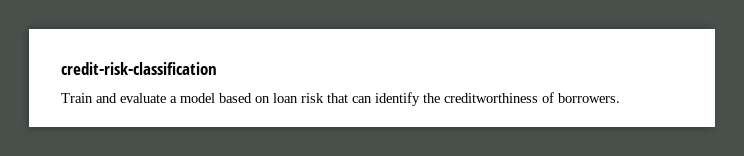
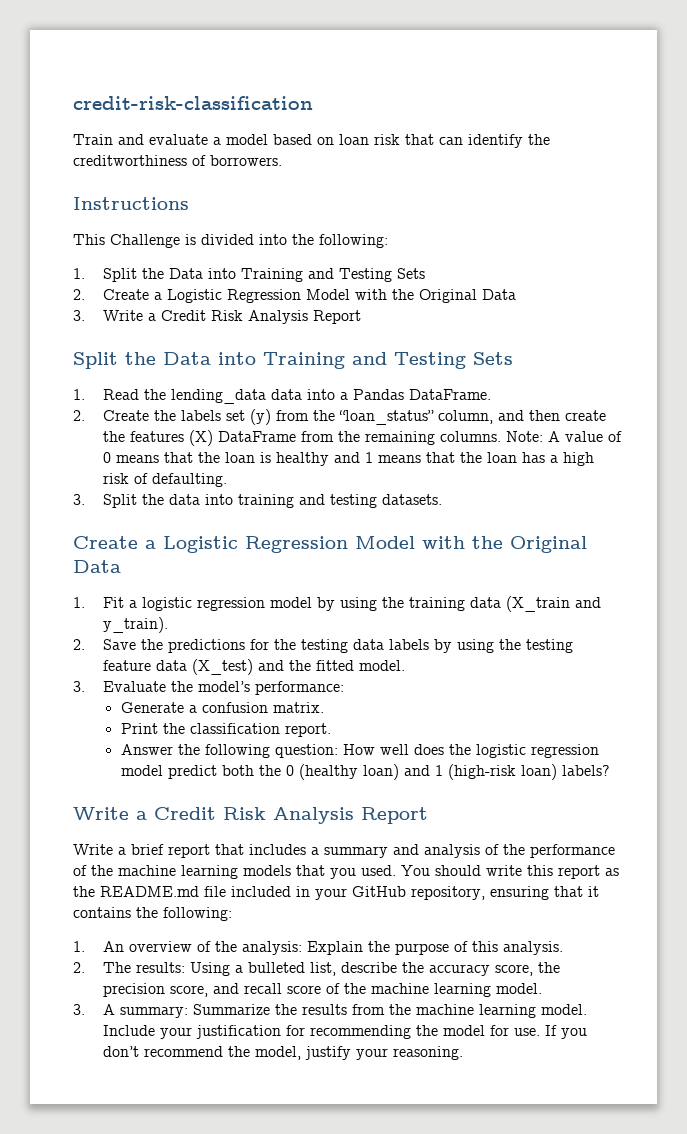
+ Instructions
+ This Challenge is divided into the following:
+ 1. Split the Data into Training and Testing Sets
+ 2. Create a Logistic Regression Model with the Original Data
+ 3. Write a Credit Risk Analysis Report
+ Split the Data into Training and Testing Sets
+ 1. Read the lending_data data into a Pandas DataFrame.
+ 2. Create the labels set (y) from the “loan_status” column, and then create the features (X) DataFrame from the remaining columns. Note: A value of 0 means that the loan is healthy and 1 means that the loan has a high risk of defaulting.
+ 3. Split the data into training and testing datasets.
+ Create a Logistic Regression Model with the Original Data
+ 1. Fit a logistic regression model by using the training data (X_train and y_train).
+ 2. Save the predictions for the testing data labels by using the testing feature data (X_test) and the fitted model.
+ 3. Evaluate the model’s performance:
+ Generate a confusion matrix.
+ Print the classification report.
+ Answer the following question: How well does the logistic regression model predict both the 0 (healthy loan) and 1 (high-risk loan) labels?
+ Write a Credit Risk Analysis Report
+ Write a brief report that includes a summary and analysis of the performance of the machine learning models that you used. You should write this report as the README.md file included in your GitHub repository, ensuring that it contains the following:
+ 1. An overview of the analysis: Explain the purpose of this analysis.
+ 2. The results: Using a bulleted list, describe the accuracy score, the precision score, and recall score of the machine learning model.
+ 3. A summary: Summarize the results from the machine learning model. Include your justification for recommending the model for use. If you don’t recommend the model, justify your reasoning.

